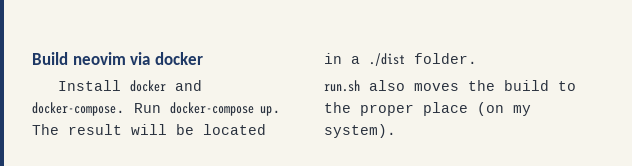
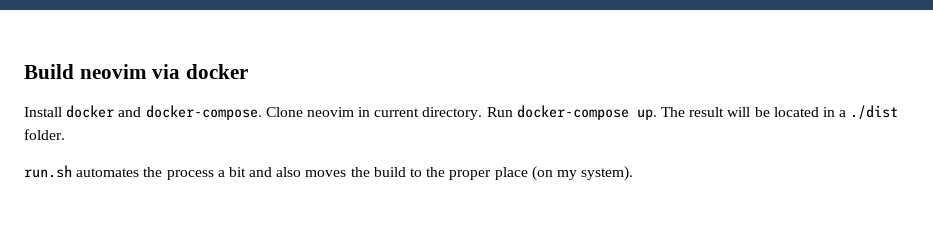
+ Clone neovim in current directory.
- run.sh also moves the build to the proper place (on my system).
+ run.sh automates the process a bit and also moves the build to the proper place (on my system).

